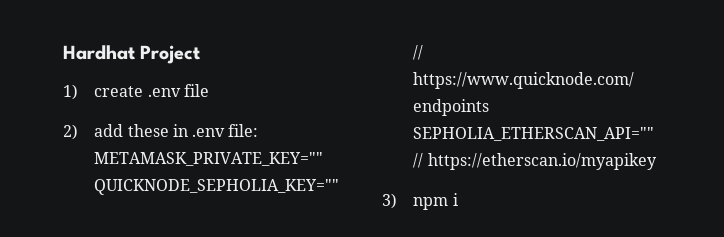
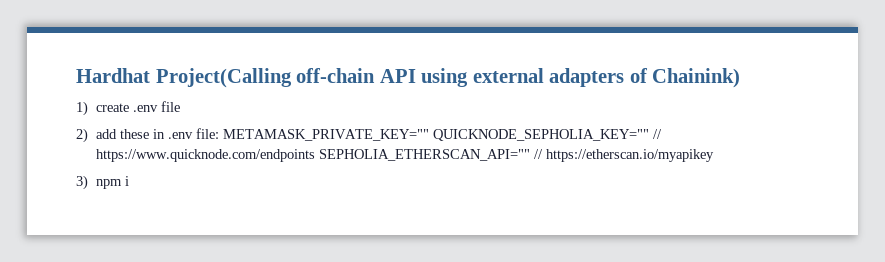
- Hardhat Project
+ Hardhat Project(Calling off-chain API using external adapters of Chainink)

